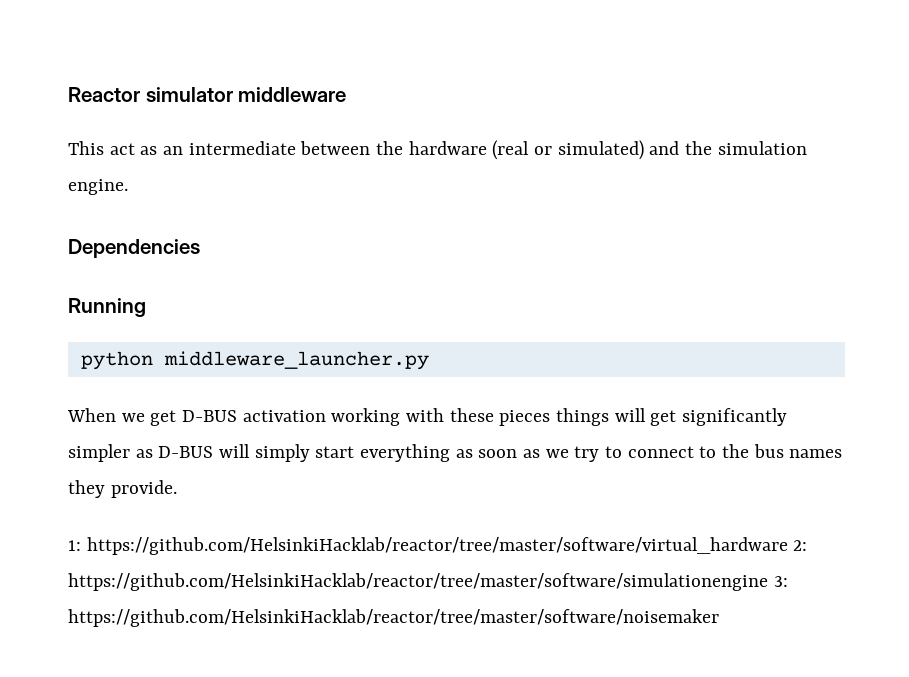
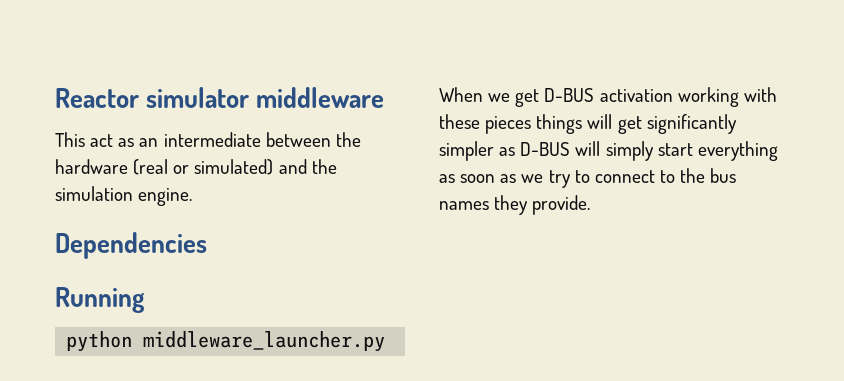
- 1: https://github.com/HelsinkiHacklab/reactor/tree/master/software/virtual_hardware 2: https://github.com/HelsinkiHacklab/reactor/tree/master/software/simulationengine 3: https://github.com/HelsinkiHacklab/reactor/tree/master/software/noisemaker

